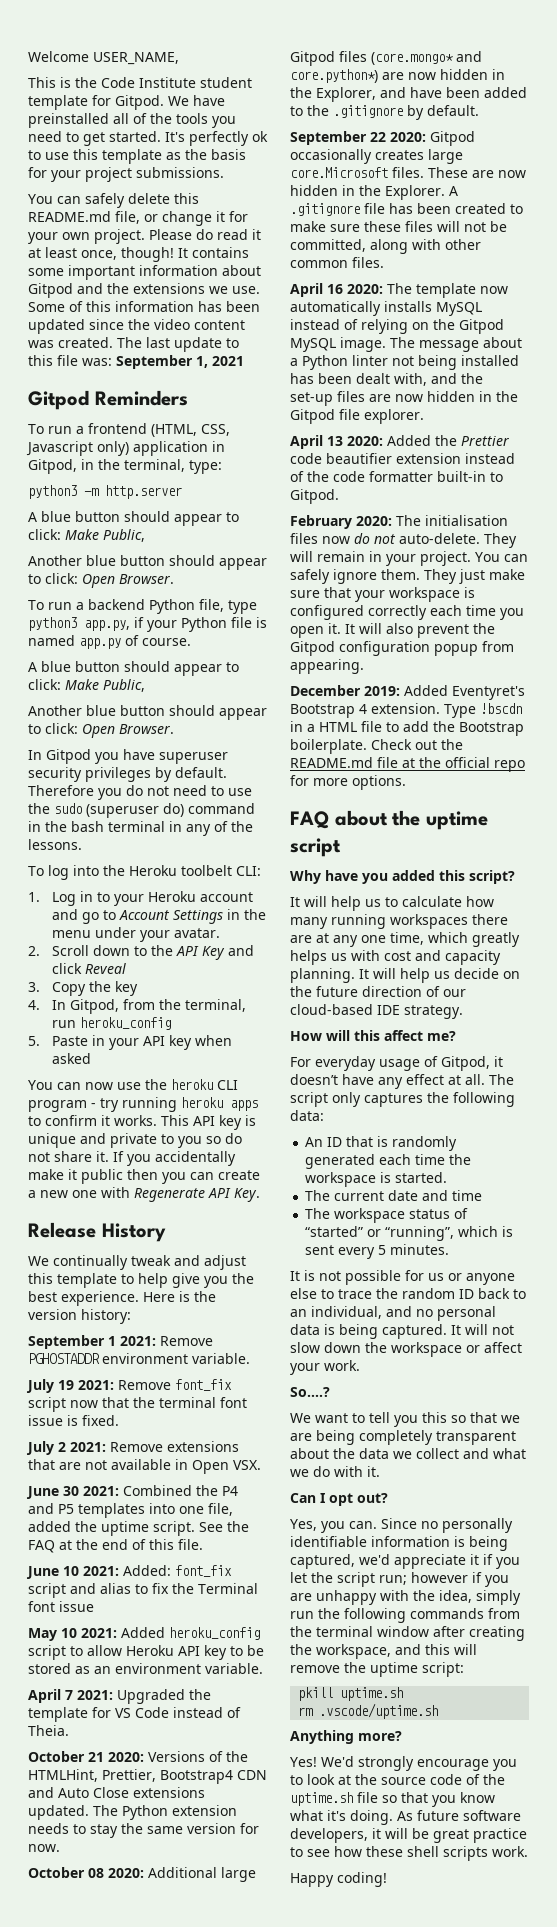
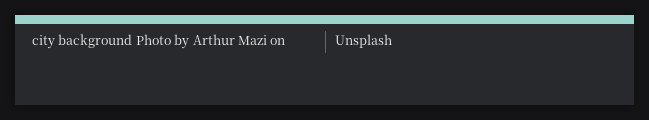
- Welcome USER_NAME,
- This is the Code Institute student template for Gitpod. We have preinstalled all of the tools you need to get started. It's perfectly ok to use this template as the basis for your project submissions.
- You can safely delete this README.md file, or change it for your own project. Please do read it at least once, though! It contains some important information about Gitpod and the extensions we use. Some of this information has been updated since the video content was created. The last update to this file was: September 1, 2021
- Gitpod Reminders
- To run a frontend (HTML, CSS, Javascript only) application in Gitpod, in the terminal, type:
- python3 -m http.server
- A blue button should appear to click: Make Public,
- Another blue button should appear to click: Open Browser.
- To run a backend Python file, type python3 app.py, if your Python file is named app.py of course.
- A blue button should appear to click: Make Public,
- Another blue button should appear to click: Open Browser.
- In Gitpod you have superuser security privileges by default. Therefore you do not need to use the sudo (superuser do) command in the bash terminal in any of the lessons.
- To log into the Heroku toolbelt CLI:
- 1. Log in to your Heroku account and go to Account Settings in the menu under your avatar.
- 2. Scroll down to the API Key and click Reveal
- 3. Copy the key
- 4. In Gitpod, from the terminal, run heroku_config
- 5. Paste in your API key when asked
- You can now use the heroku CLI program - try running heroku apps to confirm it works. This API key is unique and private to you so do not share it. If you accidentally make it public then you can create a new one with Regenerate API Key.
- Release History
- We continually tweak and adjust this template to help give you the best experience. Here is the version history:
- September 1 2021: Remove PGHOSTADDR environment variable.
- July 19 2021: Remove font_fix script now that the terminal font issue is fixed.
- July 2 2021: Remove extensions that are not available in Open VSX.
- June 30 2021: Combined the P4 and P5 templates into one file, added the uptime script. See the FAQ at the end of this file.
- June 10 2021: Added: font_fix script and alias to fix the Terminal font issue
- May 10 2021: Added heroku_config script to allow Heroku API key to be stored as an environment variable.
- April 7 2021: Upgraded the template for VS Code instead of Theia.
- October 21 2020: Versions of the HTMLHint, Prettier, Bootstrap4 CDN and Auto Close extensions updated. The Python extension needs to stay the same version for now.
- October 08 2020: Additional large Gitpod files (core.mongo* and core.python*) are now hidden in the Explorer, and have been added to the .gitignore by default.
- September 22 2020: Gitpod occasionally creates large core.Microsoft files. These are now hidden in the Explorer. A .gitignore file has been created to make sure these files will not be committed, along with other common files.
- April 16 2020: The template now automatically installs MySQL instead of relying on the Gitpod MySQL image. The message about a Python linter not being installed has been dealt with, and the set-up files are now hidden in the Gitpod file explorer.
- April 13 2020: Added the Prettier code beautifier extension instead of the code formatter built-in to Gitpod.
- February 2020: The initialisation files now do not auto-delete. They will remain in your project. You can safely ignore them. They just make sure that your workspace is configured correctly each time you open it. It will also prevent the Gitpod configuration popup from appearing.
- December 2019: Added Eventyret's Bootstrap 4 extension. Type !bscdn in a HTML file to add the Bootstrap boilerplate. Check out the README.md file at the official repo for more options.
- FAQ about the uptime script
- Why have you added this script?
- It will help us to calculate how many running workspaces there are at any one time, which greatly helps us with cost and capacity planning. It will help us decide on the future direction of our cloud-based IDE strategy.
- How will this affect me?
- For everyday usage of Gitpod, it doesn’t have any effect at all. The script only captures the following data:
- An ID that is randomly generated each time the workspace is started.
- The current date and time
- The workspace status of “started” or “running”, which is sent every 5 minutes.
- It is not possible for us or anyone else to trace the random ID back to an individual, and no personal data is being captured. It will not slow down the workspace or affect your work.
- So….?
- We want to tell you this so that we are being completely transparent about the data we collect and what we do with it.
- Can I opt out?
- Yes, you can. Since no personally identifiable information is being captured, we'd appreciate it if you let the script run; however if you are unhappy with the idea, simply run the following commands from the terminal window after creating the workspace, and this will remove the uptime script:
- pkill uptime.sh
- rm .vscode/uptime.sh
- Anything more?
- Yes! We'd strongly encourage you to look at the source code of the uptime.sh file so that you know what it's doing. As future software developers, it will be great practice to see how these shell scripts work.
- Happy coding!
+ city background Photo by Arthur Mazi on Unsplash

